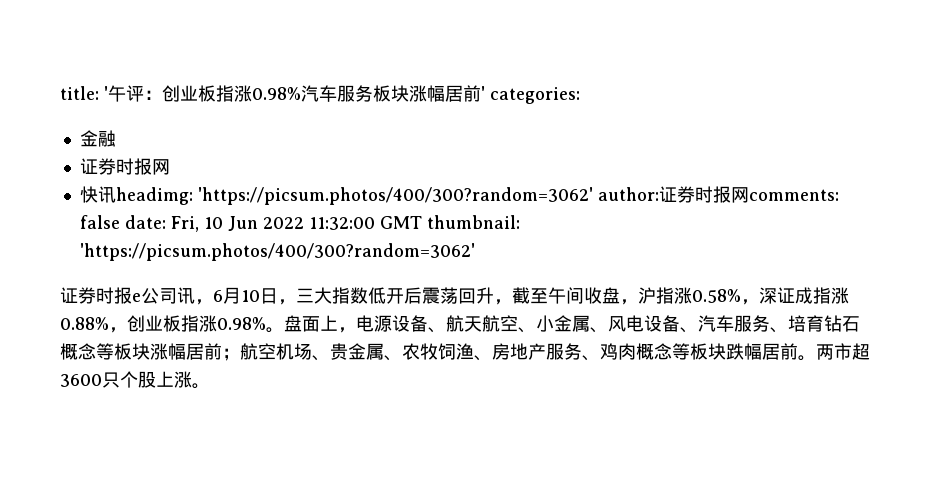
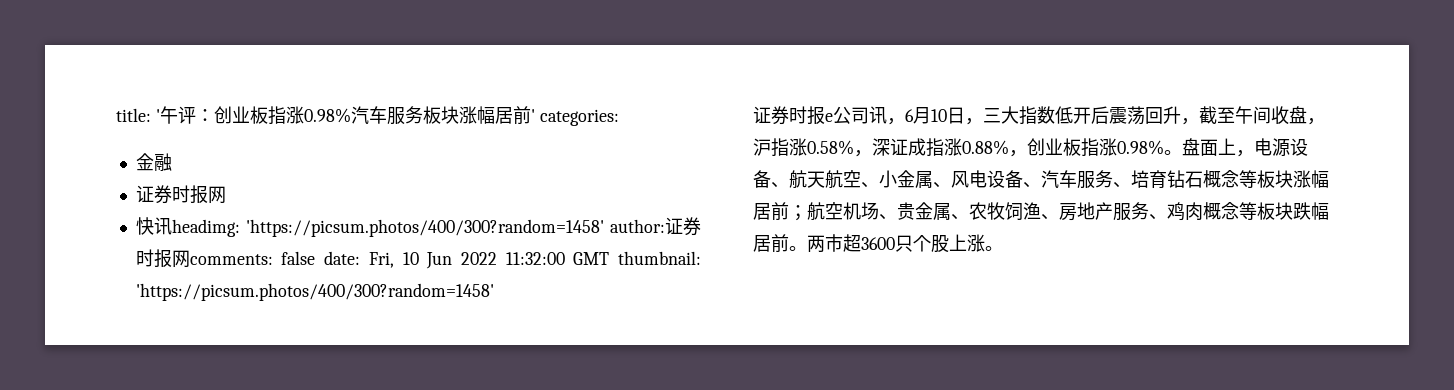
- 快讯headimg: 'https://picsum.photos/400/300?random=3062' author:证券时报网comments: false date: Fri, 10 Jun 2022 11:32:00 GMT thumbnail: 'https://picsum.photos/400/300?random=3062'
+ 快讯headimg: 'https://picsum.photos/400/300?random=1458' author:证券时报网comments: false date: Fri, 10 Jun 2022 11:32:00 GMT thumbnail: 'https://picsum.photos/400/300?random=1458'

